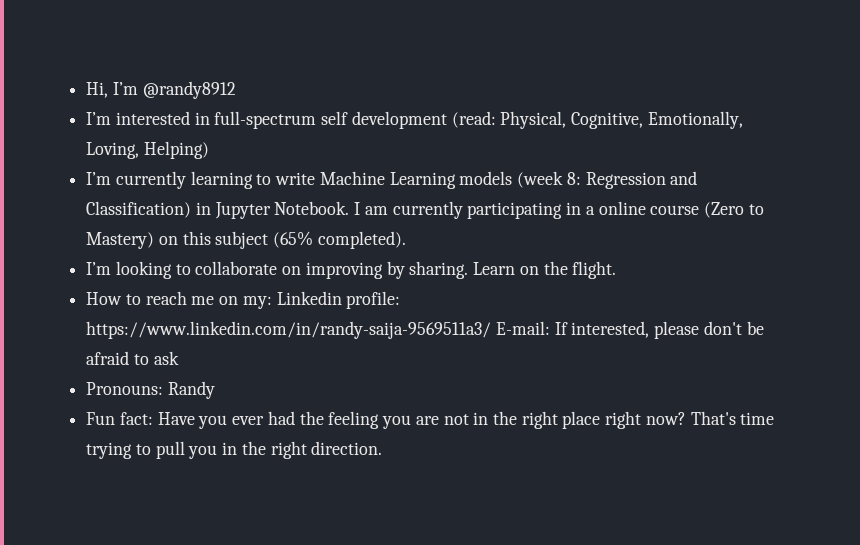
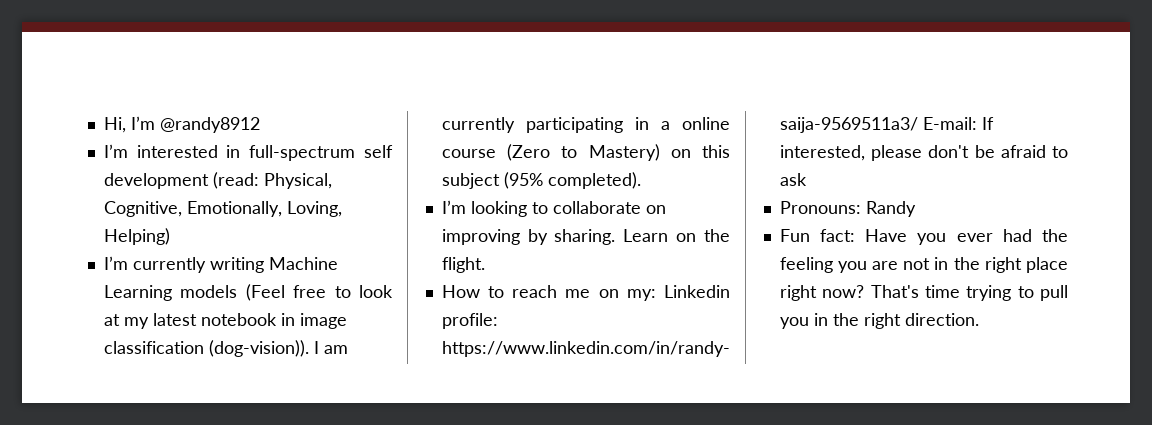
- I’m currently learning to write Machine Learning models (week 8: Regression and Classification) in Jupyter Notebook.
+ I’m currently writing Machine Learning models (Feel free to look at my latest notebook in image classification (dog-vision)).
- I am currently participating in a online course (Zero to Mastery) on this subject (65% completed).
+ I am currently participating in a online course (Zero to Mastery) on this subject (95% completed).

